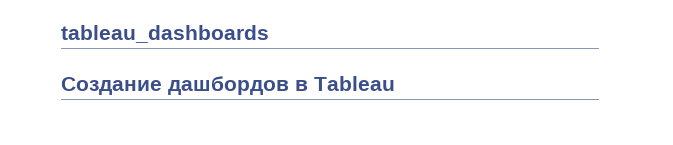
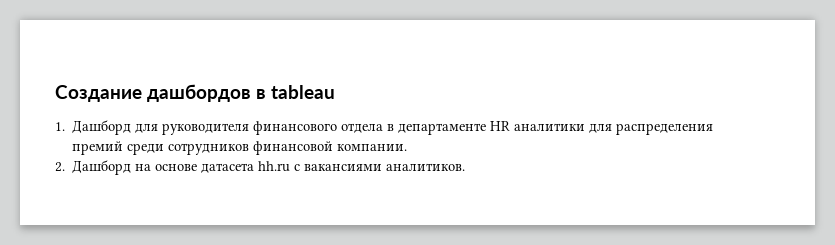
- tableau_dashboards
- Создание дашбордов в Tableau
+ Создание дашбордов в tableau
+ 1. Дашборд для руководителя финансового отдела в департаменте HR аналитики для распределения премий среди сотрудников финансовой компании.
+ 2. Дашборд на основе датасета hh.ru с вакансиями аналитиков.

